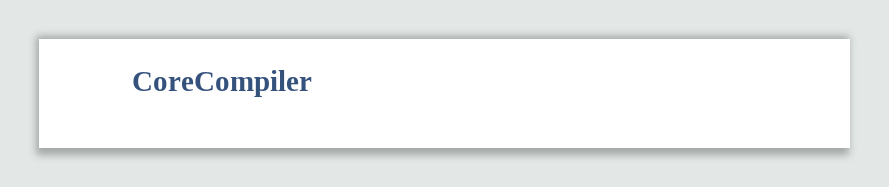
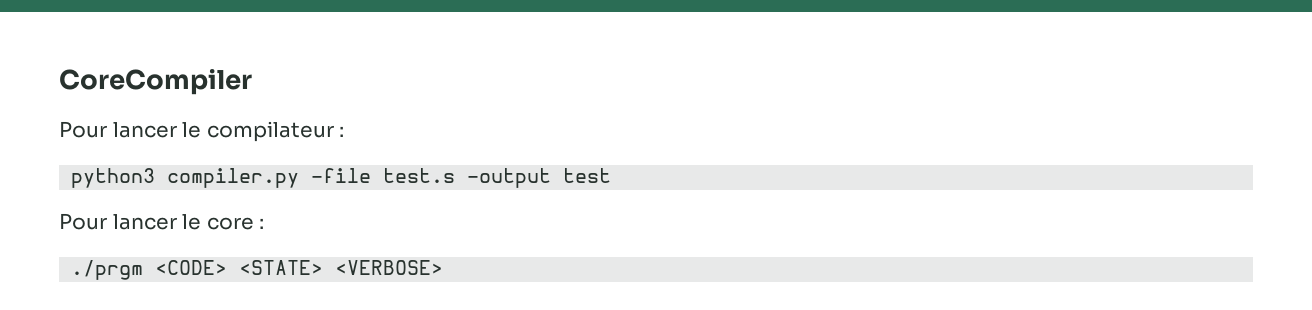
+ Pour lancer le compilateur :
+ python3 compiler.py -file test.s -output test
+ Pour lancer le core :
+ ./prgm <CODE> <STATE> <VERBOSE>

